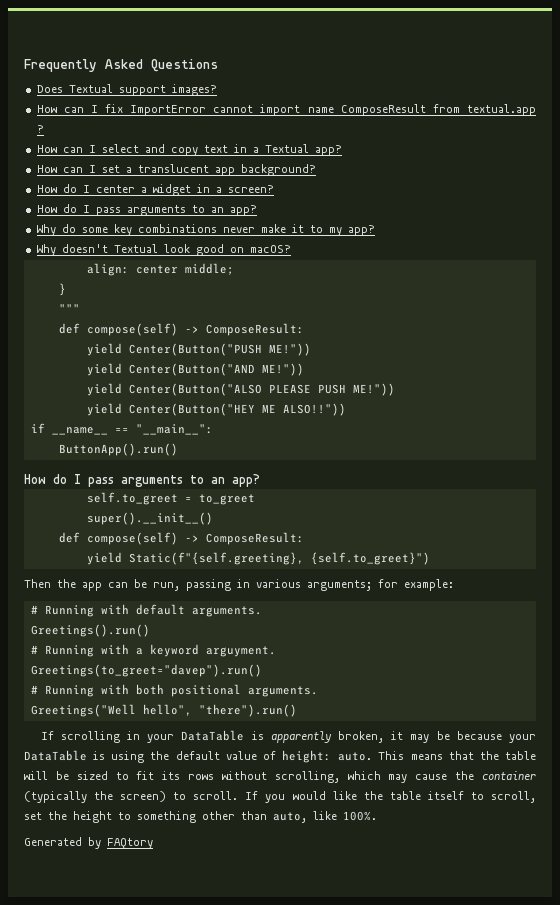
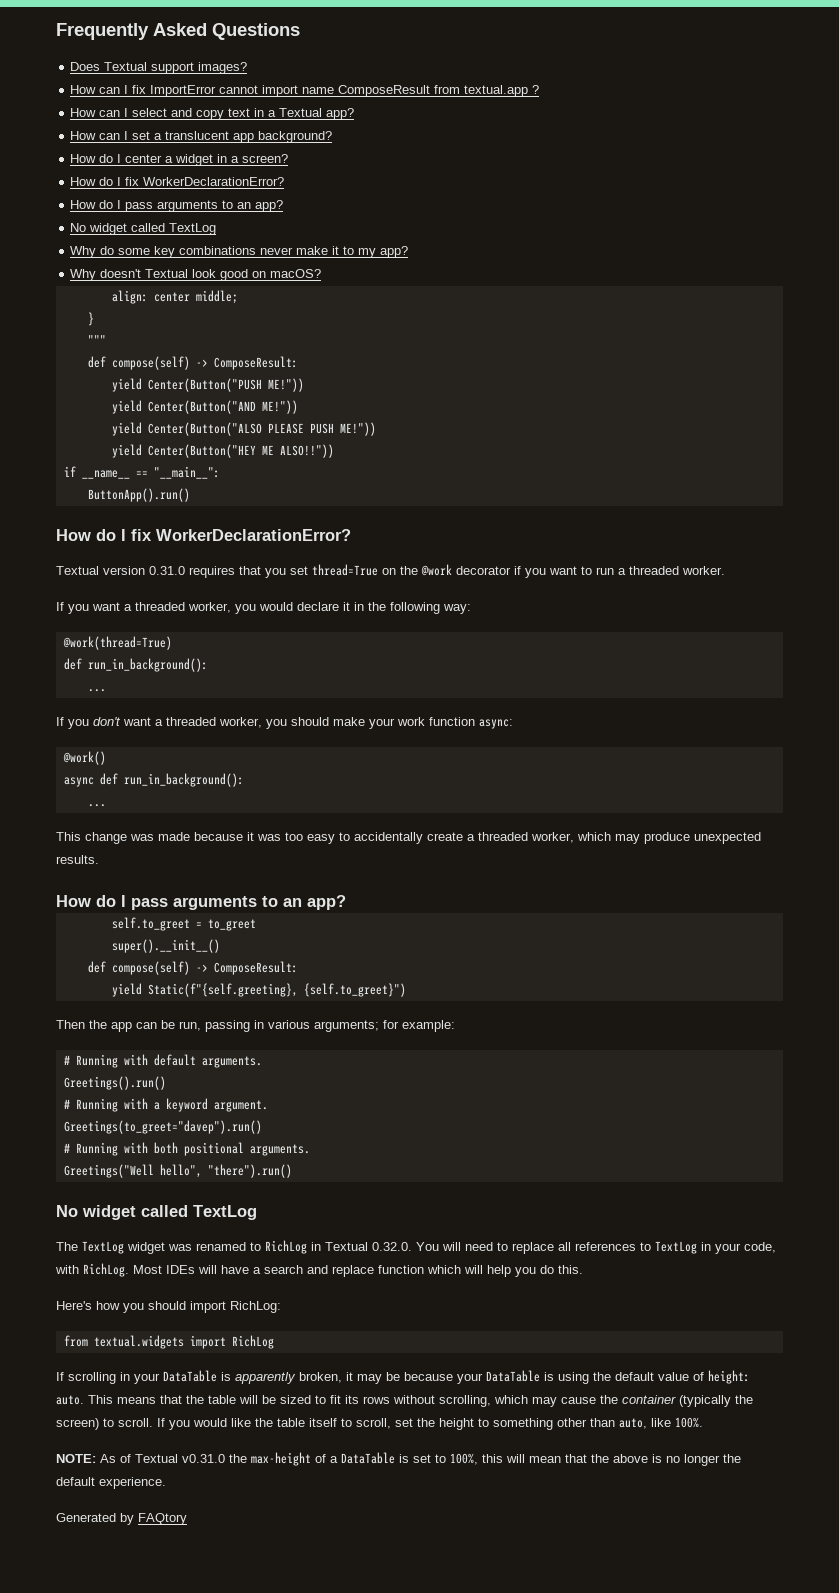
  How do I center a widget in a screen?
+ How do I fix WorkerDeclarationError?
  How do I pass arguments to an app?
+ No widget called TextLog
  ButtonApp().run()
+ How do I fix WorkerDeclarationError?
+ Textual version 0.31.0 requires that you set thread=True on the @work decorator if you want to run a threaded worker.
+ If you want a threaded worker, you would declare it in the following way:
+ @work(thread=True)
+ def run_in_background():
+ ...
+ If you don't want a threaded worker, you should make your work function async:
+ @work()
+ async def run_in_background():
+ ...
+ This change was made because it was too easy to accidentally create a threaded worker, which may produce unexpected results.
- # Running with a keyword arguyment.
+ # Running with a keyword argument.
  Greetings("Well hello", "there").run()
+ No widget called TextLog
+ The TextLog widget was renamed to RichLog in Textual 0.32.0. You will need to replace all references to TextLog in your code, with RichLog. Most IDEs will have a search and replace function which will help you do this.
+ Here's how you should import RichLog:
+ from textual.widgets import RichLog
+ NOTE: As of Textual v0.31.0 the max-height of a DataTable is set to 100%, this will mean that the above is no longer the default experience.

